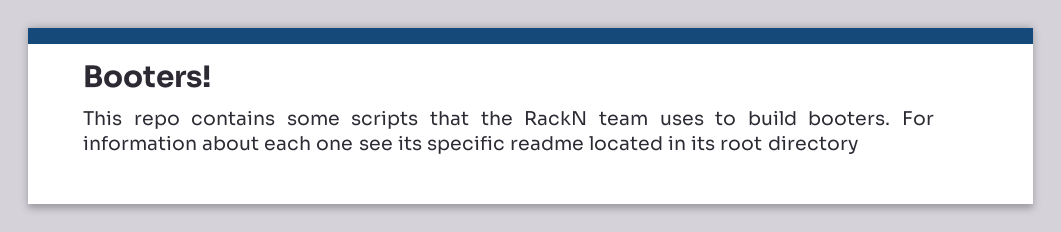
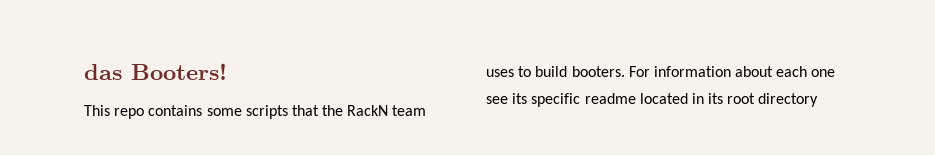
- Booters!
+ das Booters!

